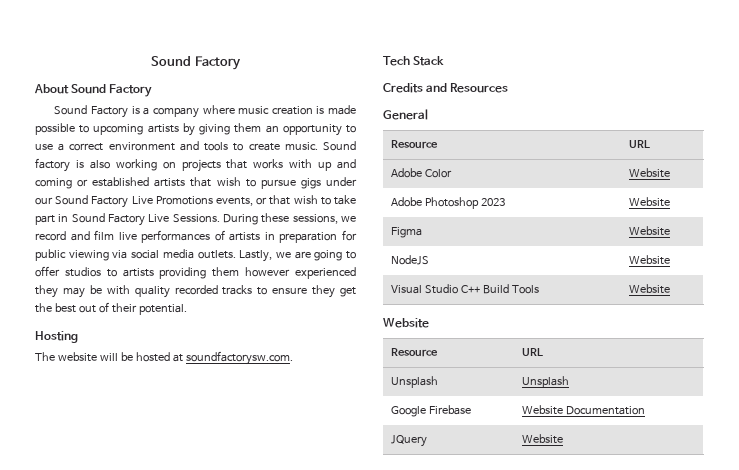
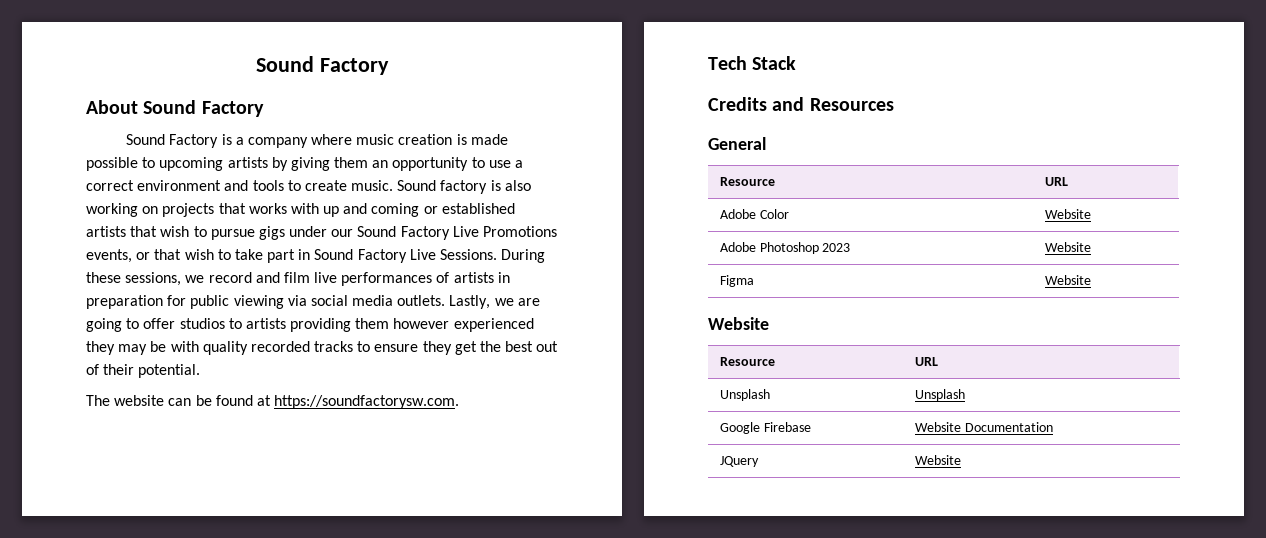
- Hosting
- The website will be hosted at soundfactorysw.com.
+ The website can be found at https://soundfactorysw.com.
- NodeJS | Website
- Visual Studio C++ Build Tools | Website

